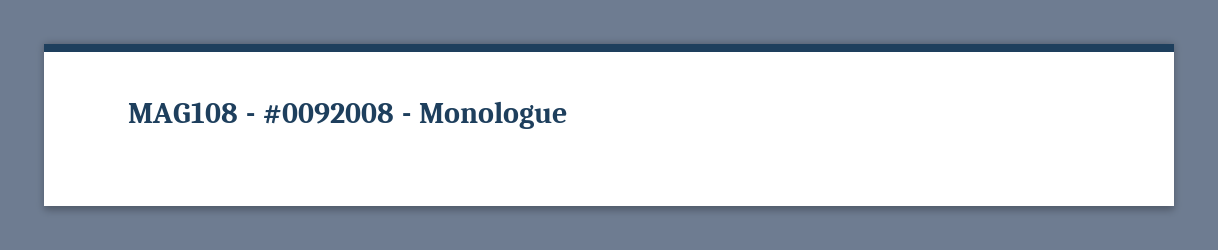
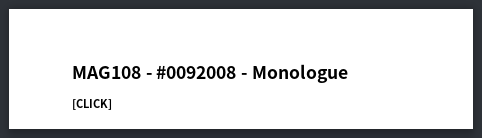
+ [CLICK]

